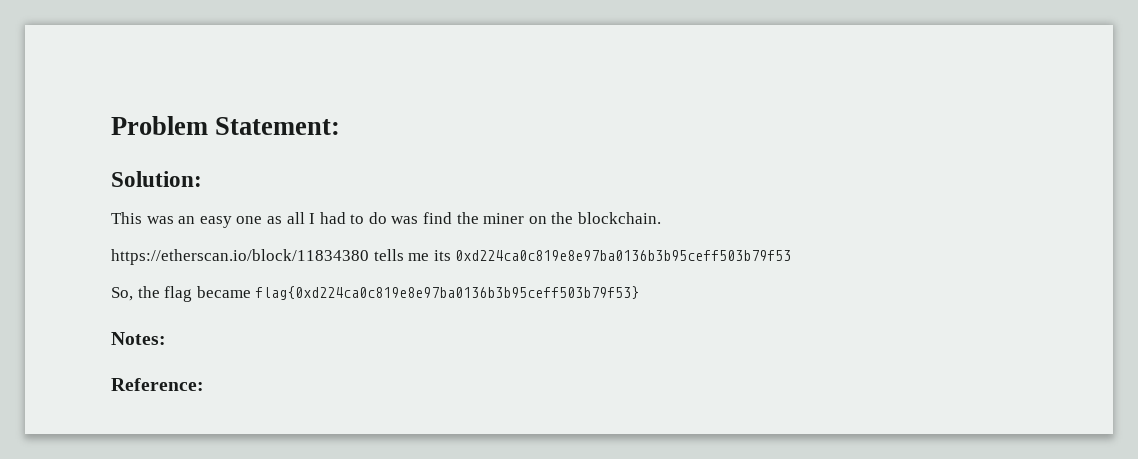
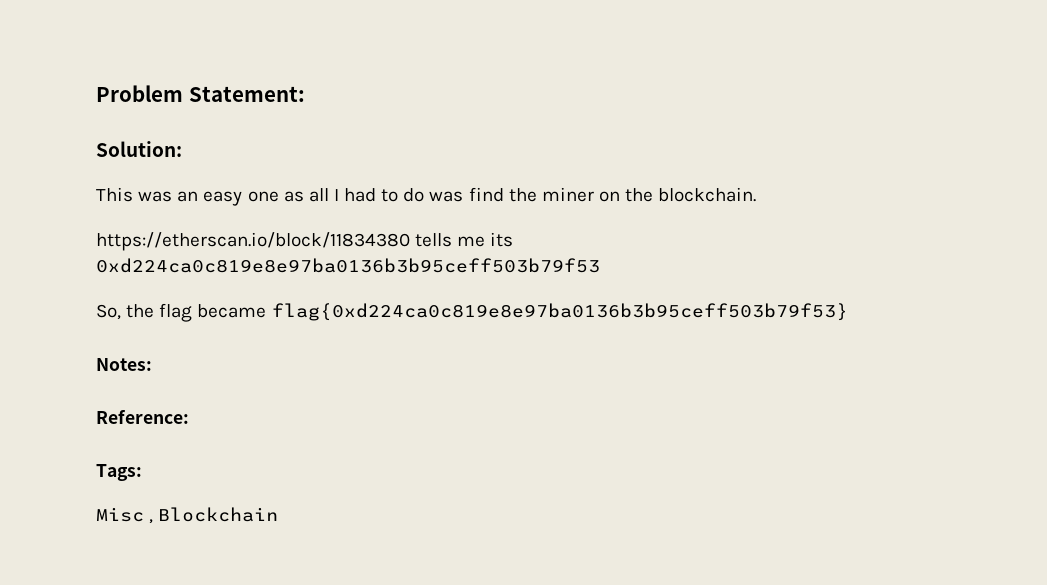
+ Tags:
+ Misc , Blockchain

